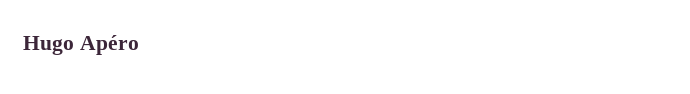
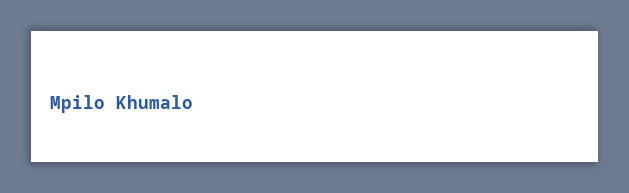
- Hugo Apéro
+ Mpilo Khumalo

